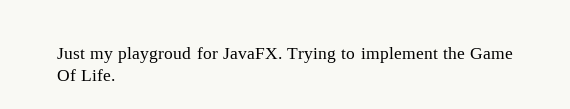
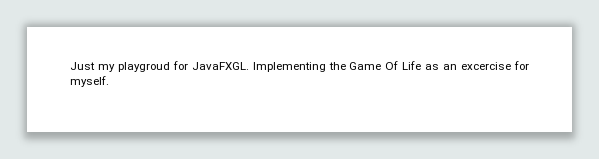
- Just my playgroud for JavaFX. Trying to implement the Game Of Life.
+ Just my playgroud for JavaFXGL. Implementing the Game Of Life as an excercise for myself.

